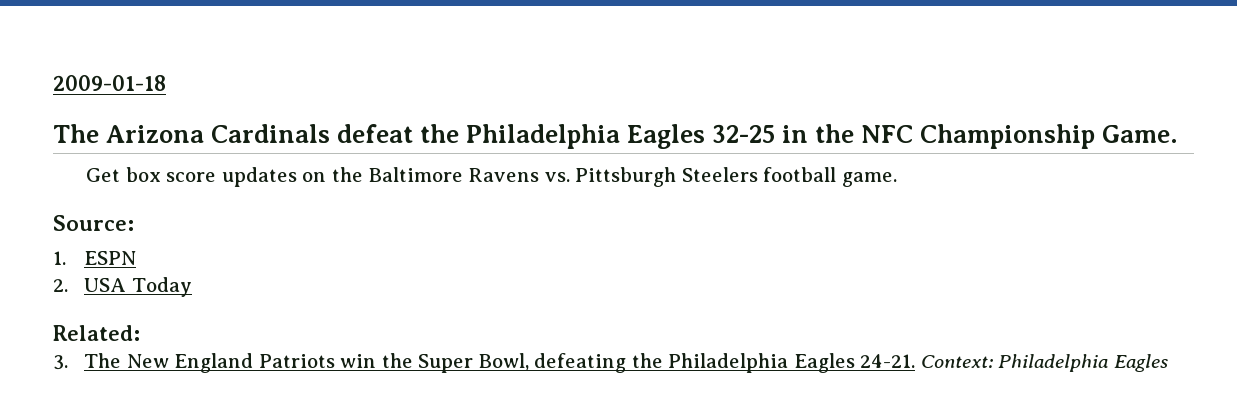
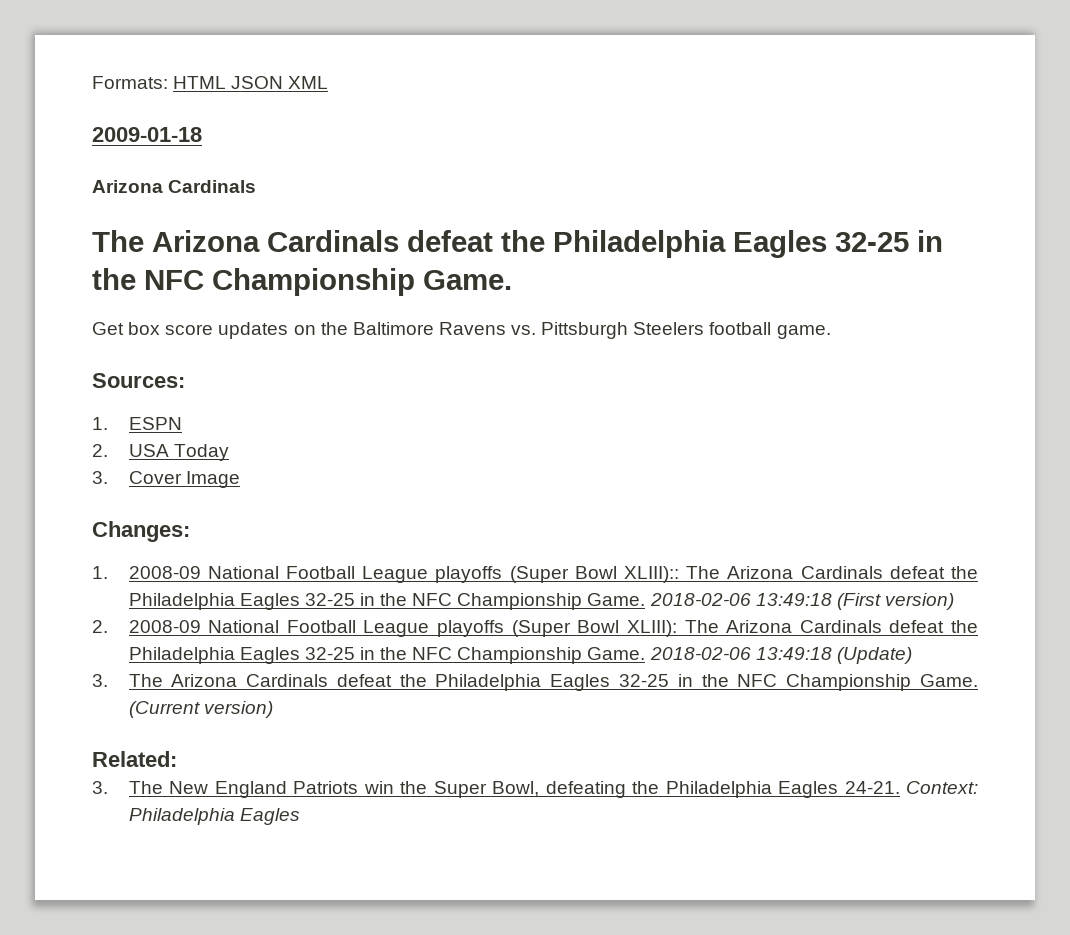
+ Formats: HTML JSON XML
  2009-01-18
+ Arizona Cardinals
- Source:
+ Sources:
+ 3. Cover Image
+ Changes:
+ 1. 2008-09 National Football League playoffs (Super Bowl XLIII):: The Arizona Cardinals defeat the Philadelphia Eagles 32-25 in the NFC Championship Game. 2018-02-06 13:49:18 (First version)
+ 2. 2008-09 National Football League playoffs (Super Bowl XLIII): The Arizona Cardinals defeat the Philadelphia Eagles 32-25 in the NFC Championship Game. 2018-02-06 13:49:18 (Update)
+ 3. The Arizona Cardinals defeat the Philadelphia Eagles 32-25 in the NFC Championship Game. (Current version)

